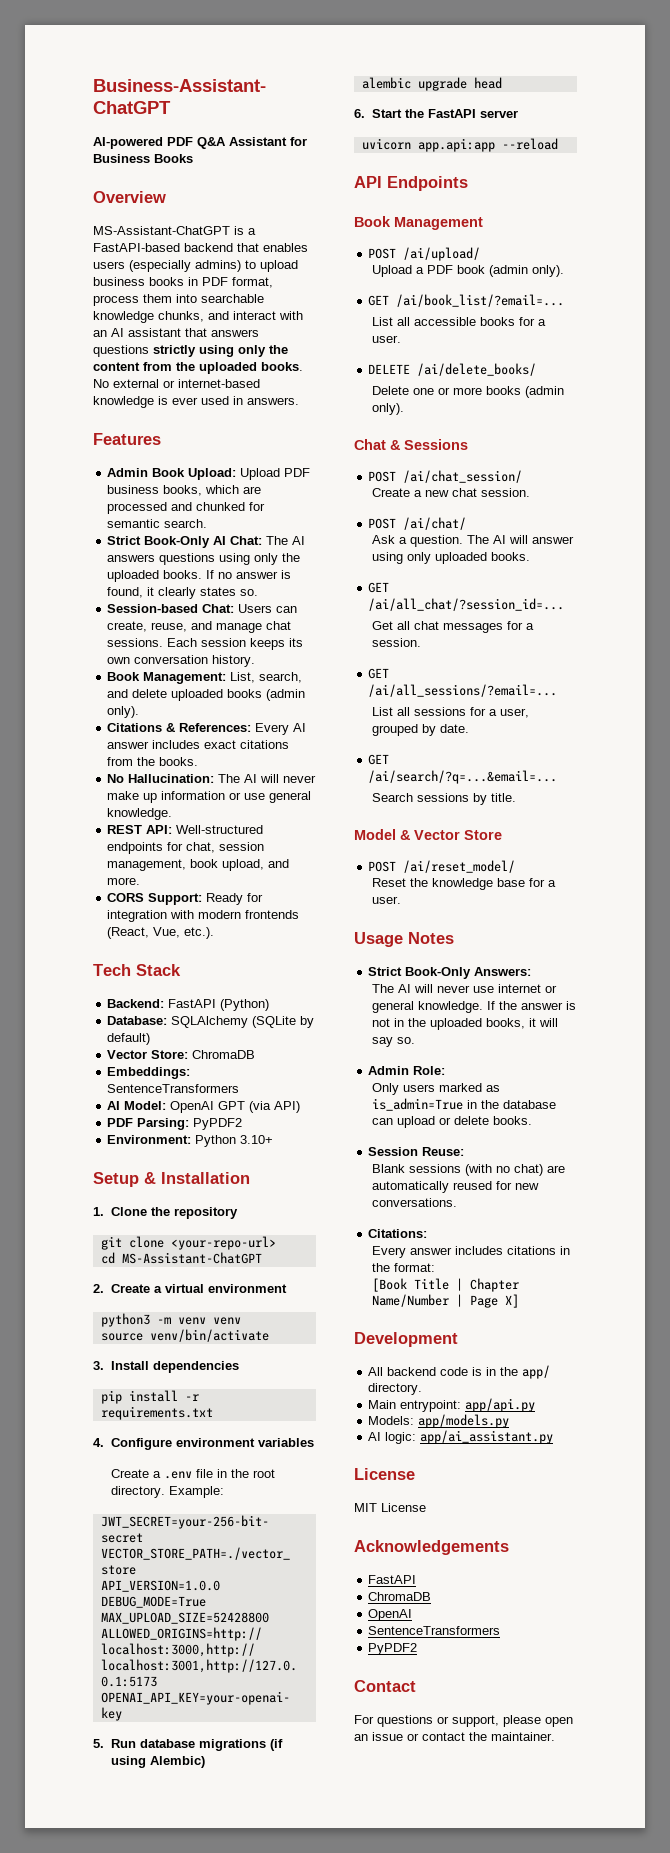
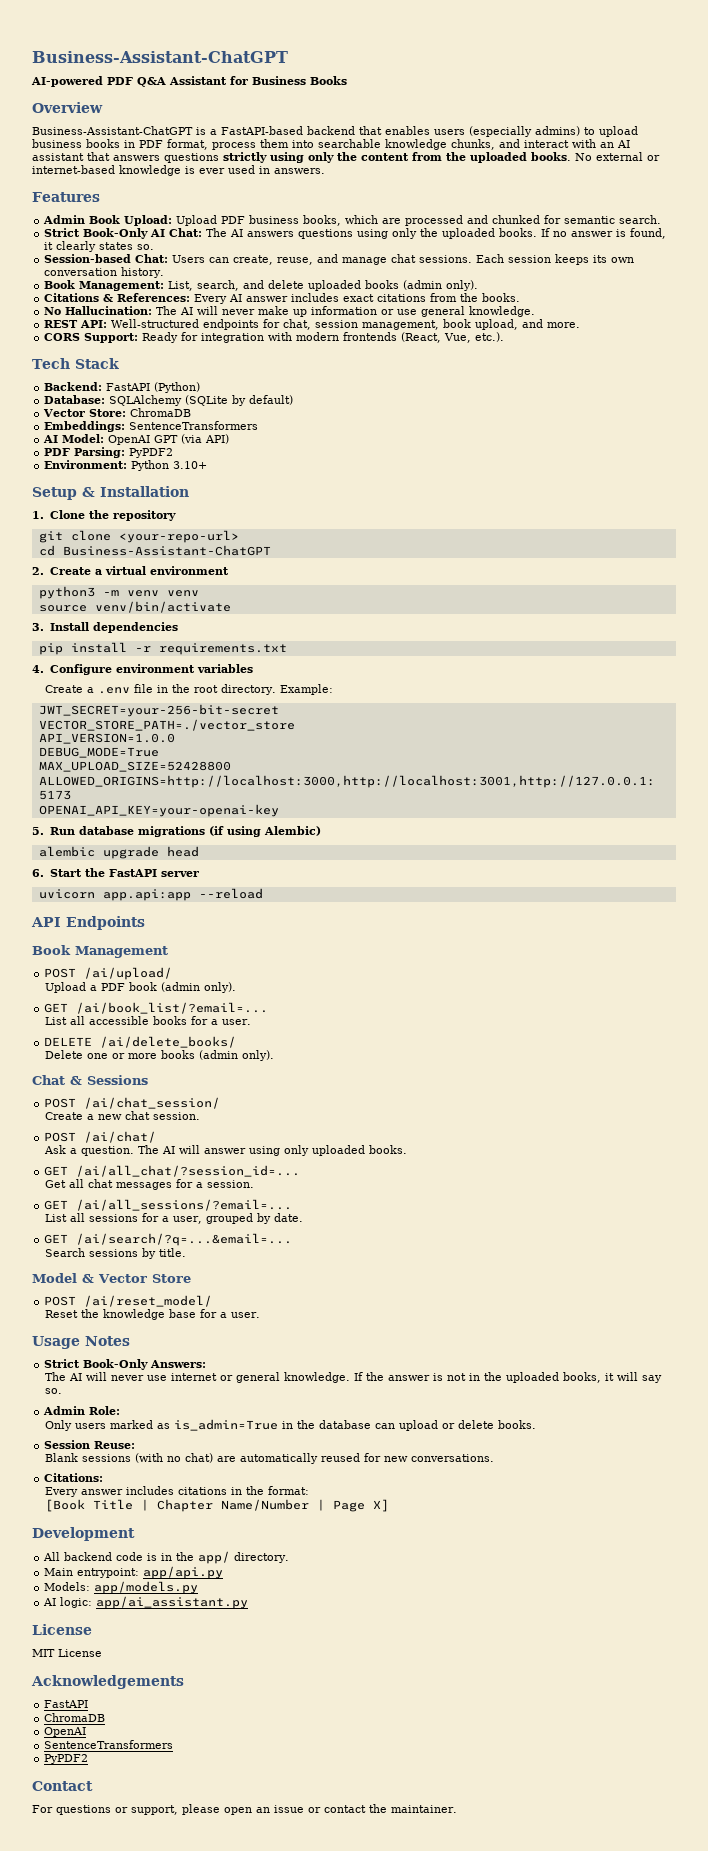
- MS-Assistant-ChatGPT is a FastAPI-based backend that enables users (especially admins) to upload business books in PDF format, process them into searchable knowledge chunks, and interact with an AI assistant that answers questions strictly using only the content from the uploaded books.
+ Business-Assistant-ChatGPT is a FastAPI-based backend that enables users (especially admins) to upload business books in PDF format, process them into searchable knowledge chunks, and interact with an AI assistant that answers questions strictly using only the content from the uploaded books.
- cd MS-Assistant-ChatGPT
+ cd Business-Assistant-ChatGPT

